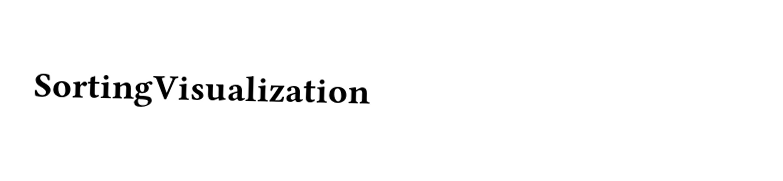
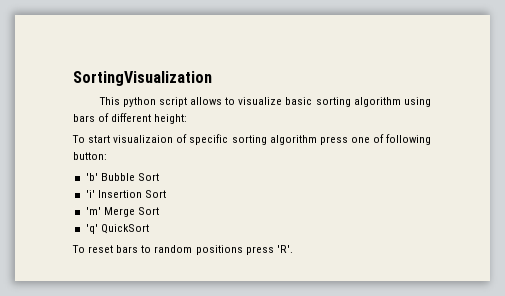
+ This python script allows to visualize basic sorting algorithm using bars of different height:
+ To start visualizaion of specific sorting algorithm press one of following button:
+ 'b' Bubble Sort
+ 'i' Insertion Sort
+ 'm' Merge Sort
+ 'q' QuickSort
+ To reset bars to random positions press 'R'.

